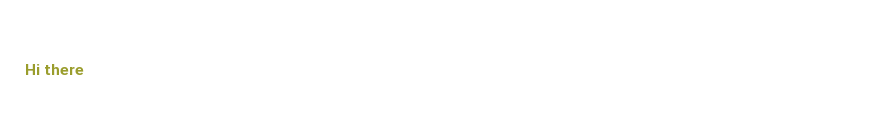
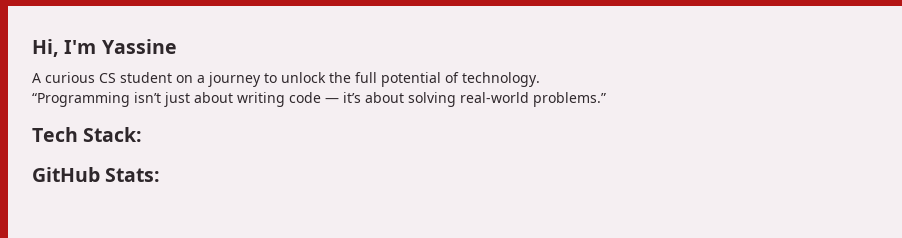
- Hi there
+ Hi, I'm Yassine
+ A curious CS student on a journey to unlock the full potential of technology.
+ “Programming isn’t just about writing code — it’s about solving real-world problems.”
+ Tech Stack:
+ GitHub Stats:

